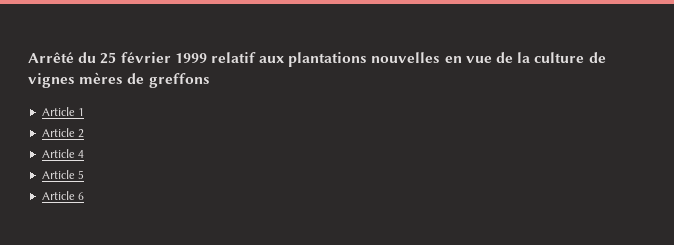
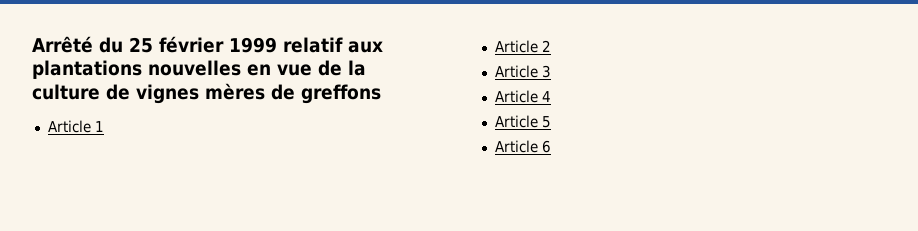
+ Article 3

